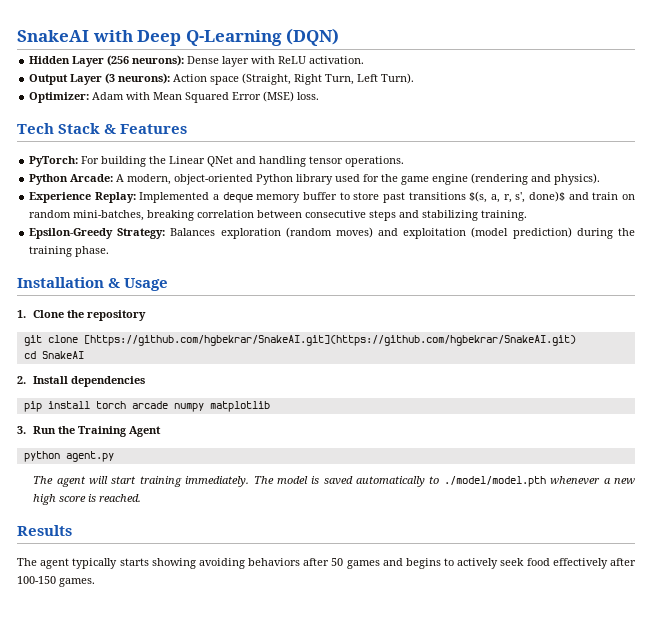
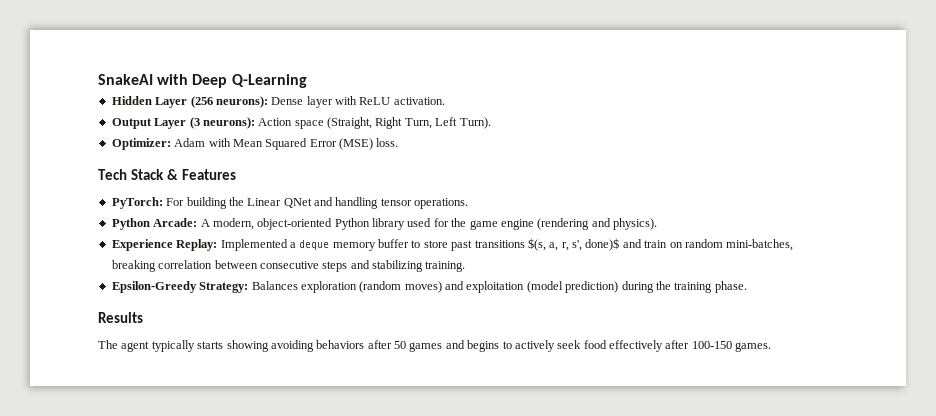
- SnakeAI with Deep Q-Learning (DQN)
+ SnakeAI with Deep Q-Learning
- Installation & Usage
- 1. Clone the repository
- git clone [https://github.com/hgbekrar/SnakeAI.git](https://github.com/hgbekrar/SnakeAI.git)
- cd SnakeAI
- 2. Install dependencies
- pip install torch arcade numpy matplotlib
- 3. Run the Training Agent
- python agent.py
- The agent will start training immediately. The model is saved automatically to ./model/model.pth whenever a new high score is reached.

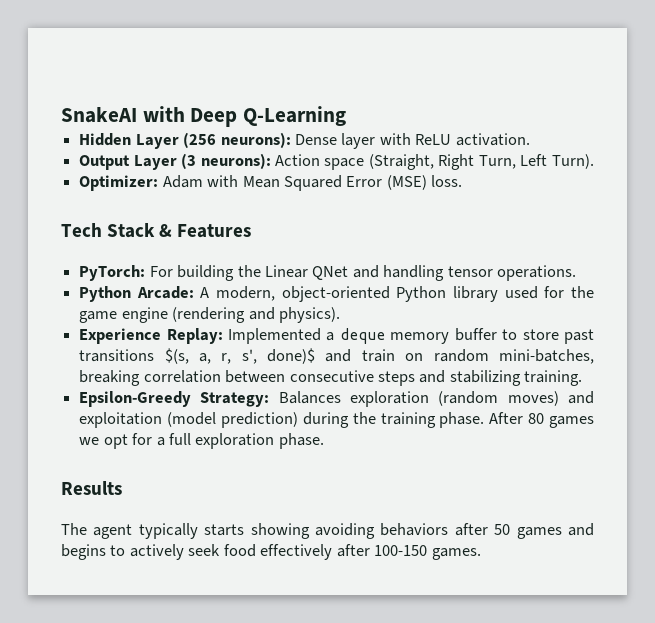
+ After 80 games we opt for a full exploration phase.

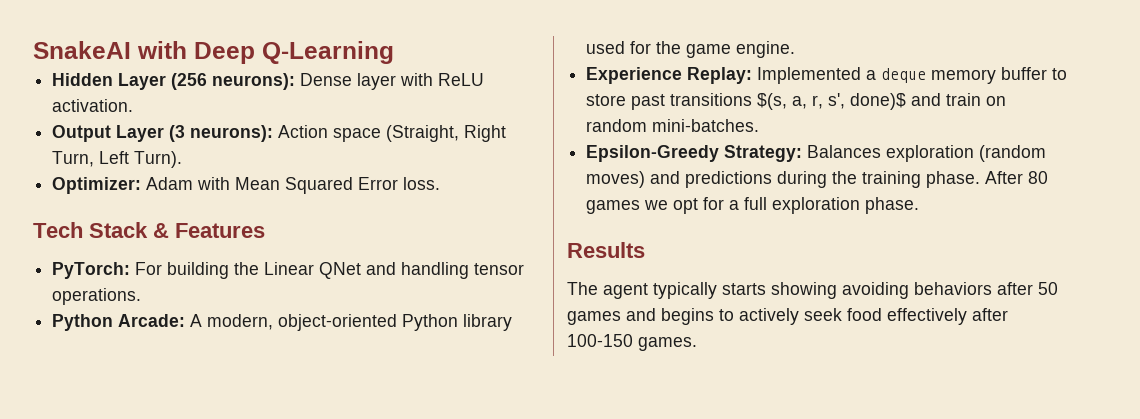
- Optimizer: Adam with Mean Squared Error (MSE) loss.
+ Optimizer: Adam with Mean Squared Error loss.
- Python Arcade: A modern, object-oriented Python library used for the game engine (rendering and physics).
+ Python Arcade: A modern, object-oriented Python library used for the game engine.
- Experience Replay: Implemented a deque memory buffer to store past transitions $(s, a, r, s', done)$ and train on random mini-batches, breaking correlation between consecutive steps and stabilizing training.
+ Experience Replay: Implemented a deque memory buffer to store past transitions $(s, a, r, s', done)$ and train on random mini-batches.
- Epsilon-Greedy Strategy: Balances exploration (random moves) and exploitation (model prediction) during the training phase.
+ Epsilon-Greedy Strategy: Balances exploration (random moves) and predictions during the training phase.

